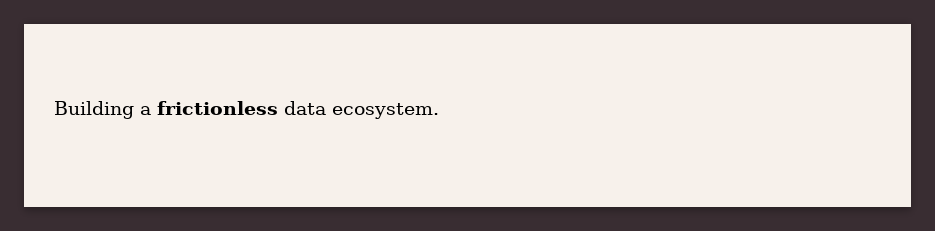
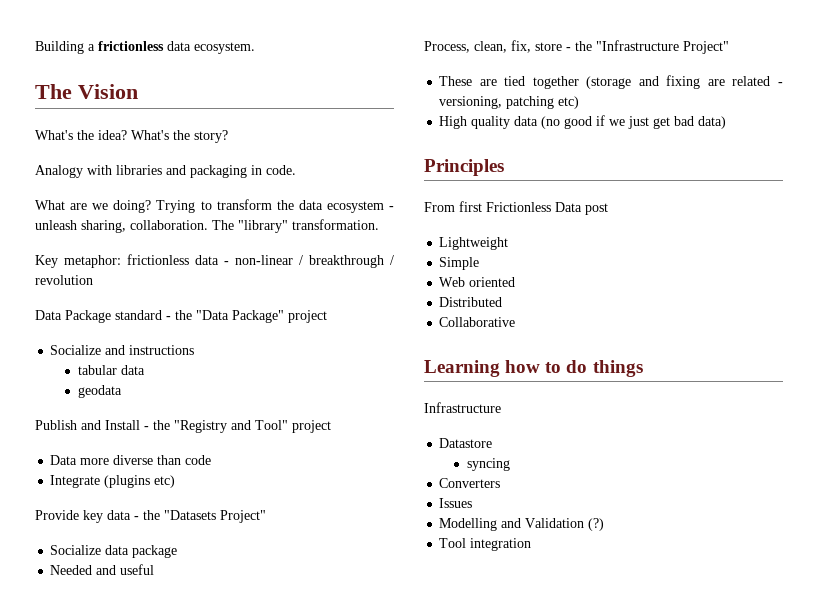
+ The Vision
+ What's the idea? What's the story?
+ Analogy with libraries and packaging in code.
+ What are we doing? Trying to transform the data ecosystem - unleash sharing, collaboration. The "library" transformation.
+ Key metaphor: frictionless data - non-linear / breakthrough / revolution
+ Data Package standard - the "Data Package" project
+ Socialize and instructions
+ tabular data
+ geodata
+ Publish and Install - the "Registry and Tool" project
+ Data more diverse than code
+ Integrate (plugins etc)
+ Provide key data - the "Datasets Project"
+ Socialize data package
+ Needed and useful
+ Process, clean, fix, store - the "Infrastructure Project"
+ These are tied together (storage and fixing are related - versioning, patching etc)
+ High quality data (no good if we just get bad data)
+ Principles
+ From first Frictionless Data post
+ Lightweight
+ Simple
+ Web oriented
+ Distributed
+ Collaborative
+ Learning how to do things
+ Infrastructure
+ Datastore
+ syncing
+ Converters
+ Issues
+ Modelling and Validation (?)
+ Tool integration

